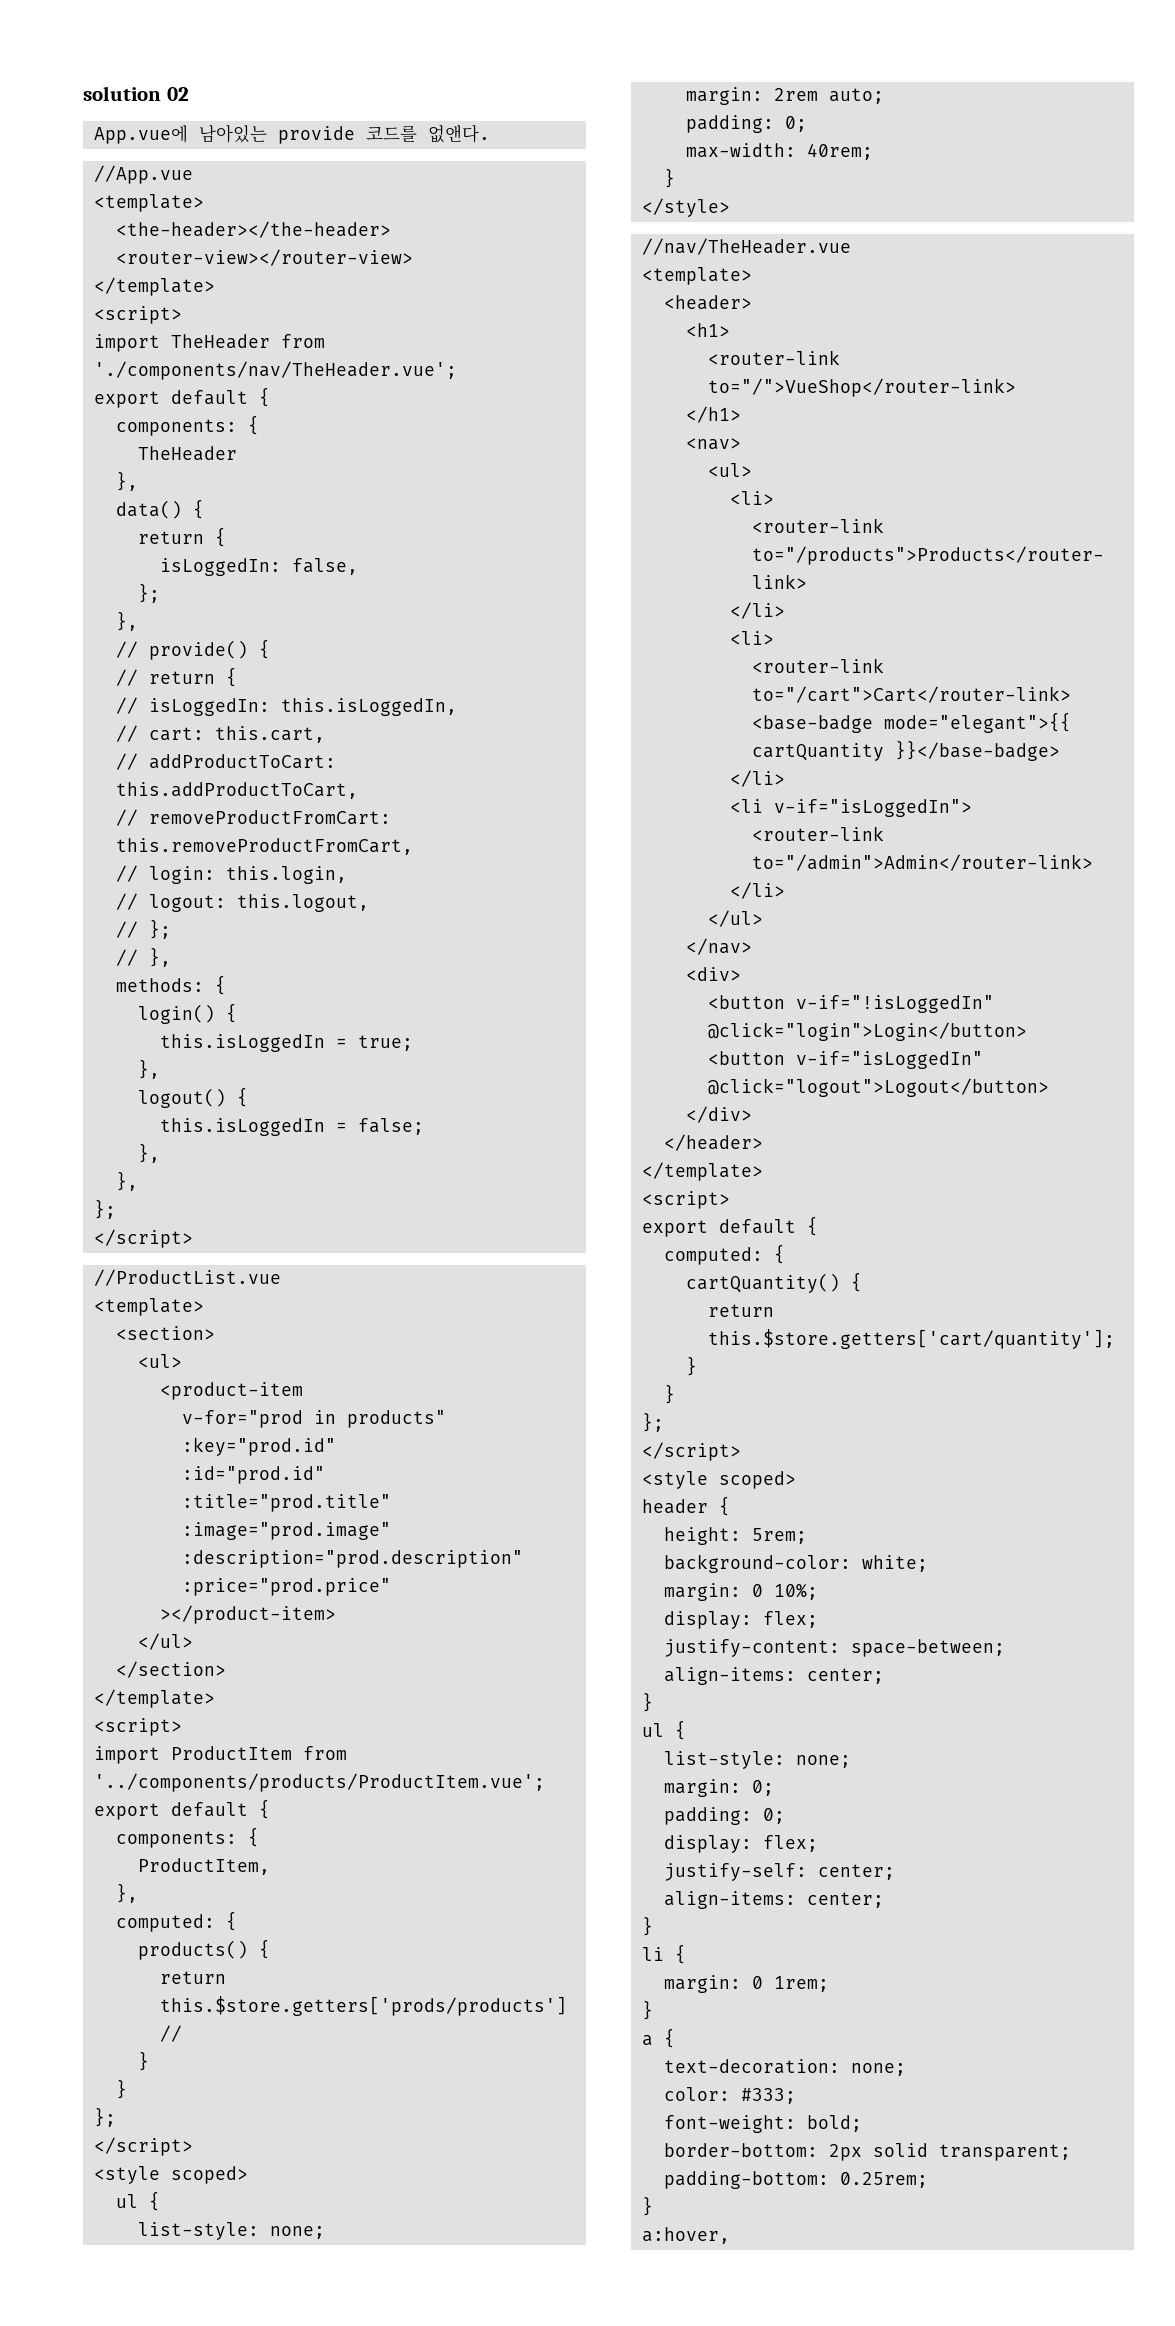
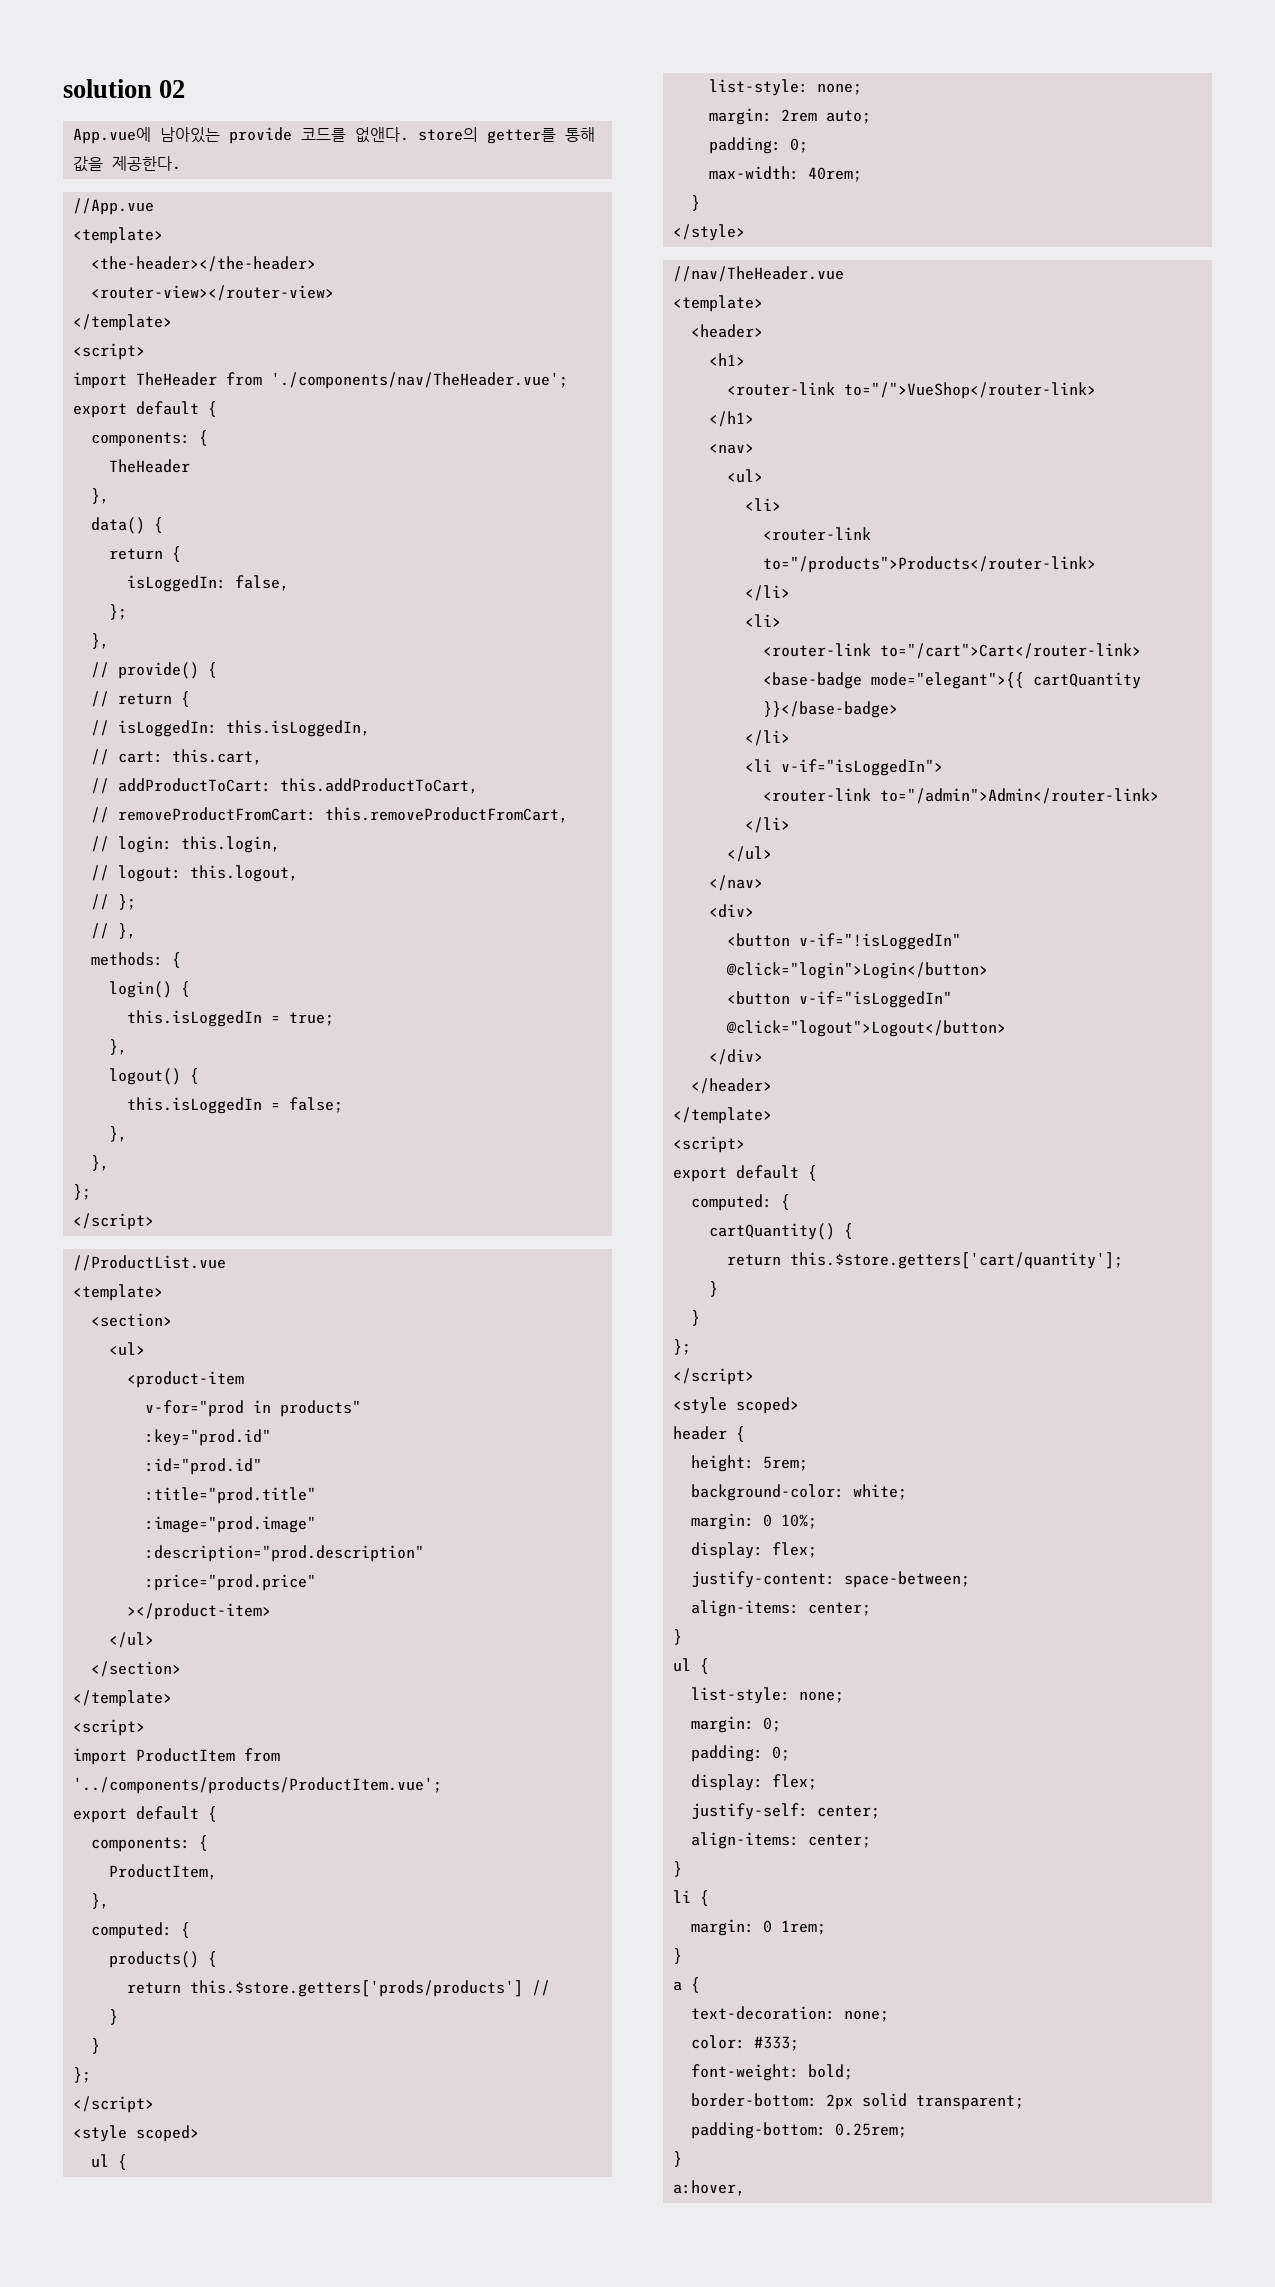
- App.vue에 남아있는 provide 코드를 없앤다.
+ App.vue에 남아있는 provide 코드를 없앤다. store의 getter를 통해 값을 제공한다.

